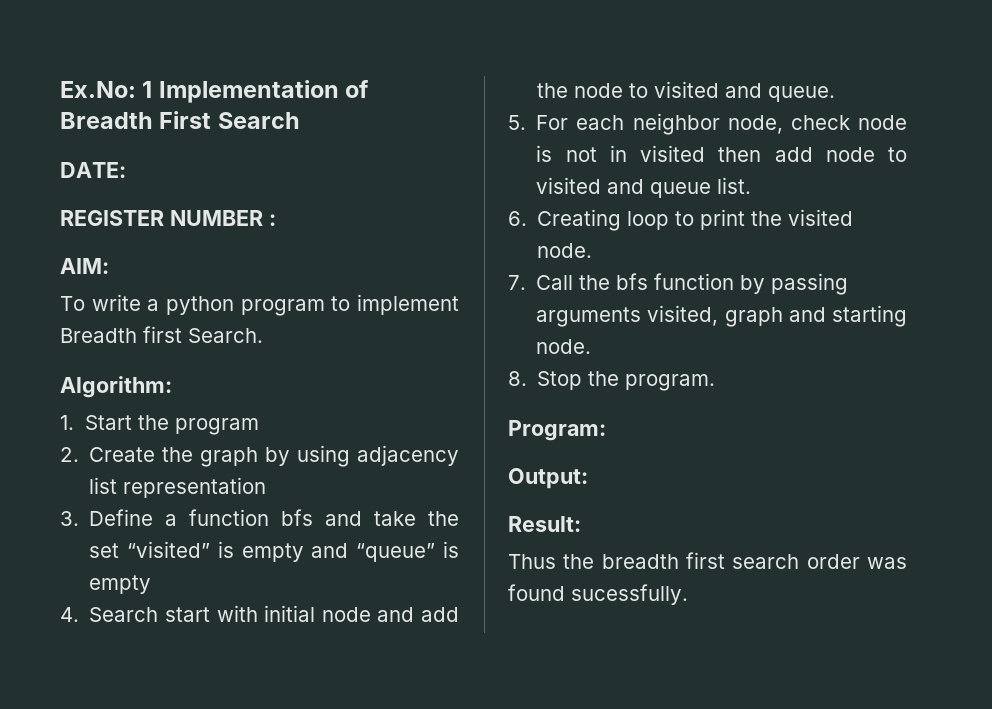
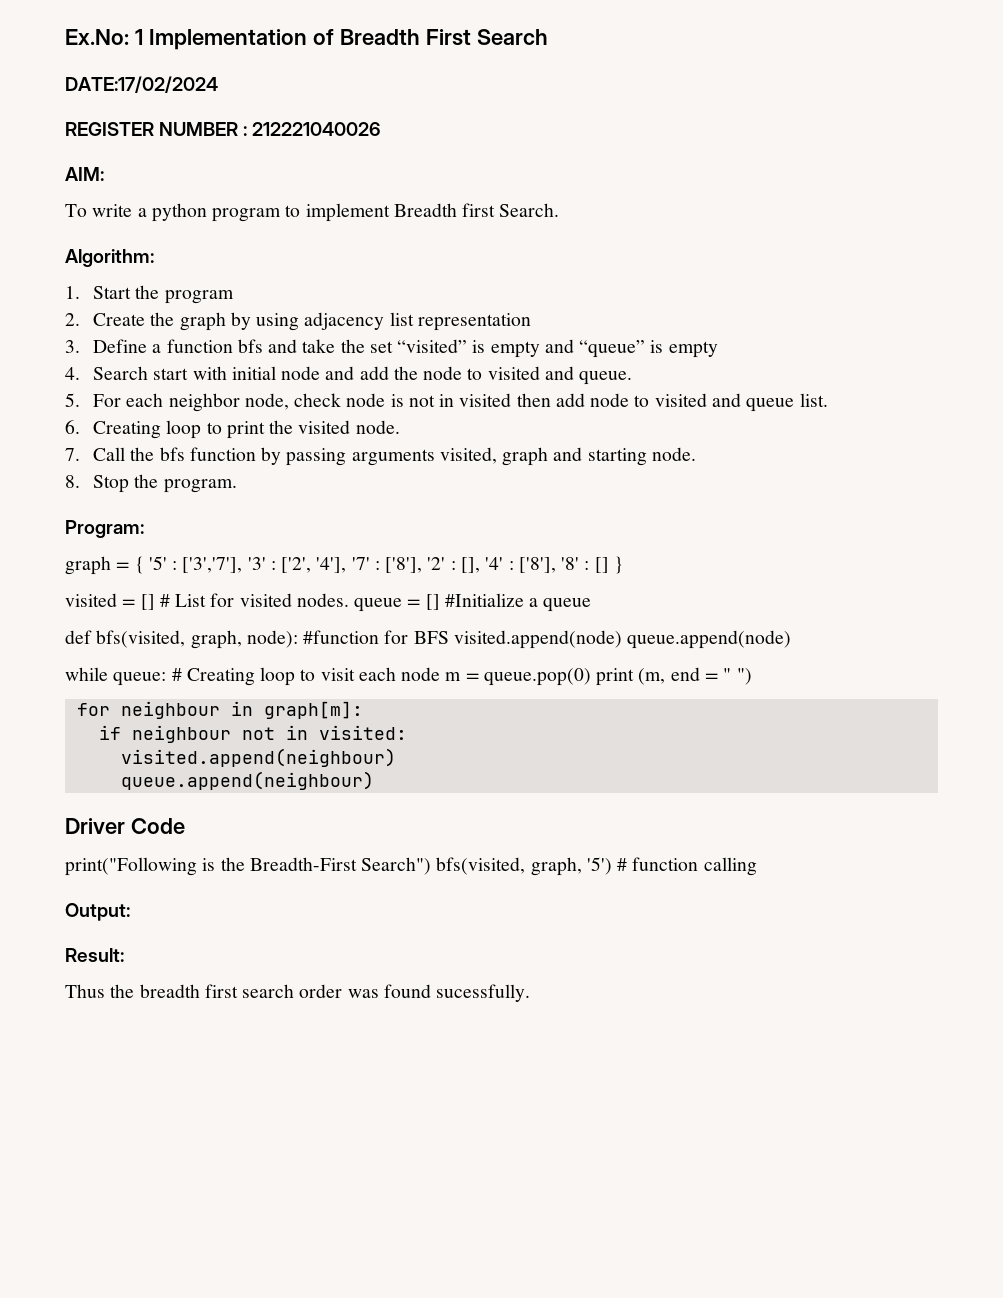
- DATE:
+ DATE:17/02/2024
- REGISTER NUMBER :
+ REGISTER NUMBER : 212221040026
+ graph = { '5' : ['3','7'], '3' : ['2', '4'], '7' : ['8'], '2' : [], '4' : ['8'], '8' : [] }
+ visited = [] # List for visited nodes. queue = [] #Initialize a queue
+ def bfs(visited, graph, node): #function for BFS visited.append(node) queue.append(node)
+ while queue: # Creating loop to visit each node m = queue.pop(0) print (m, end = " ")
+ for neighbour in graph[m]:
+ if neighbour not in visited:
+ visited.append(neighbour)
+ queue.append(neighbour)
+ Driver Code
+ print("Following is the Breadth-First Search") bfs(visited, graph, '5') # function calling

